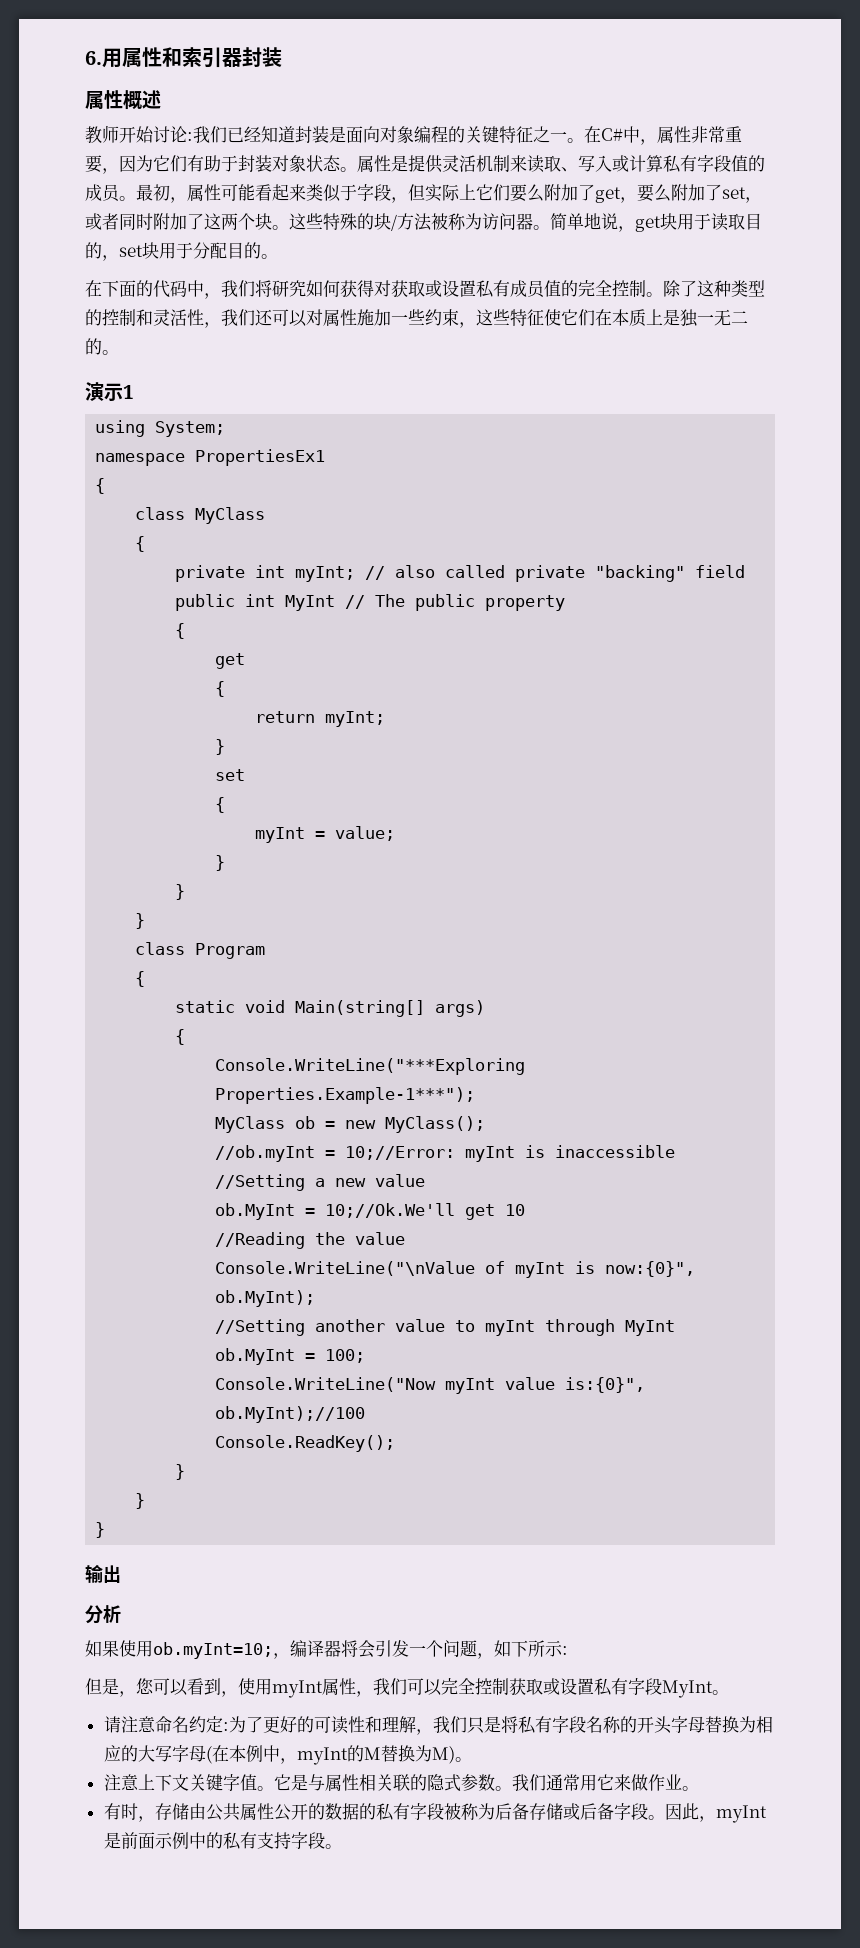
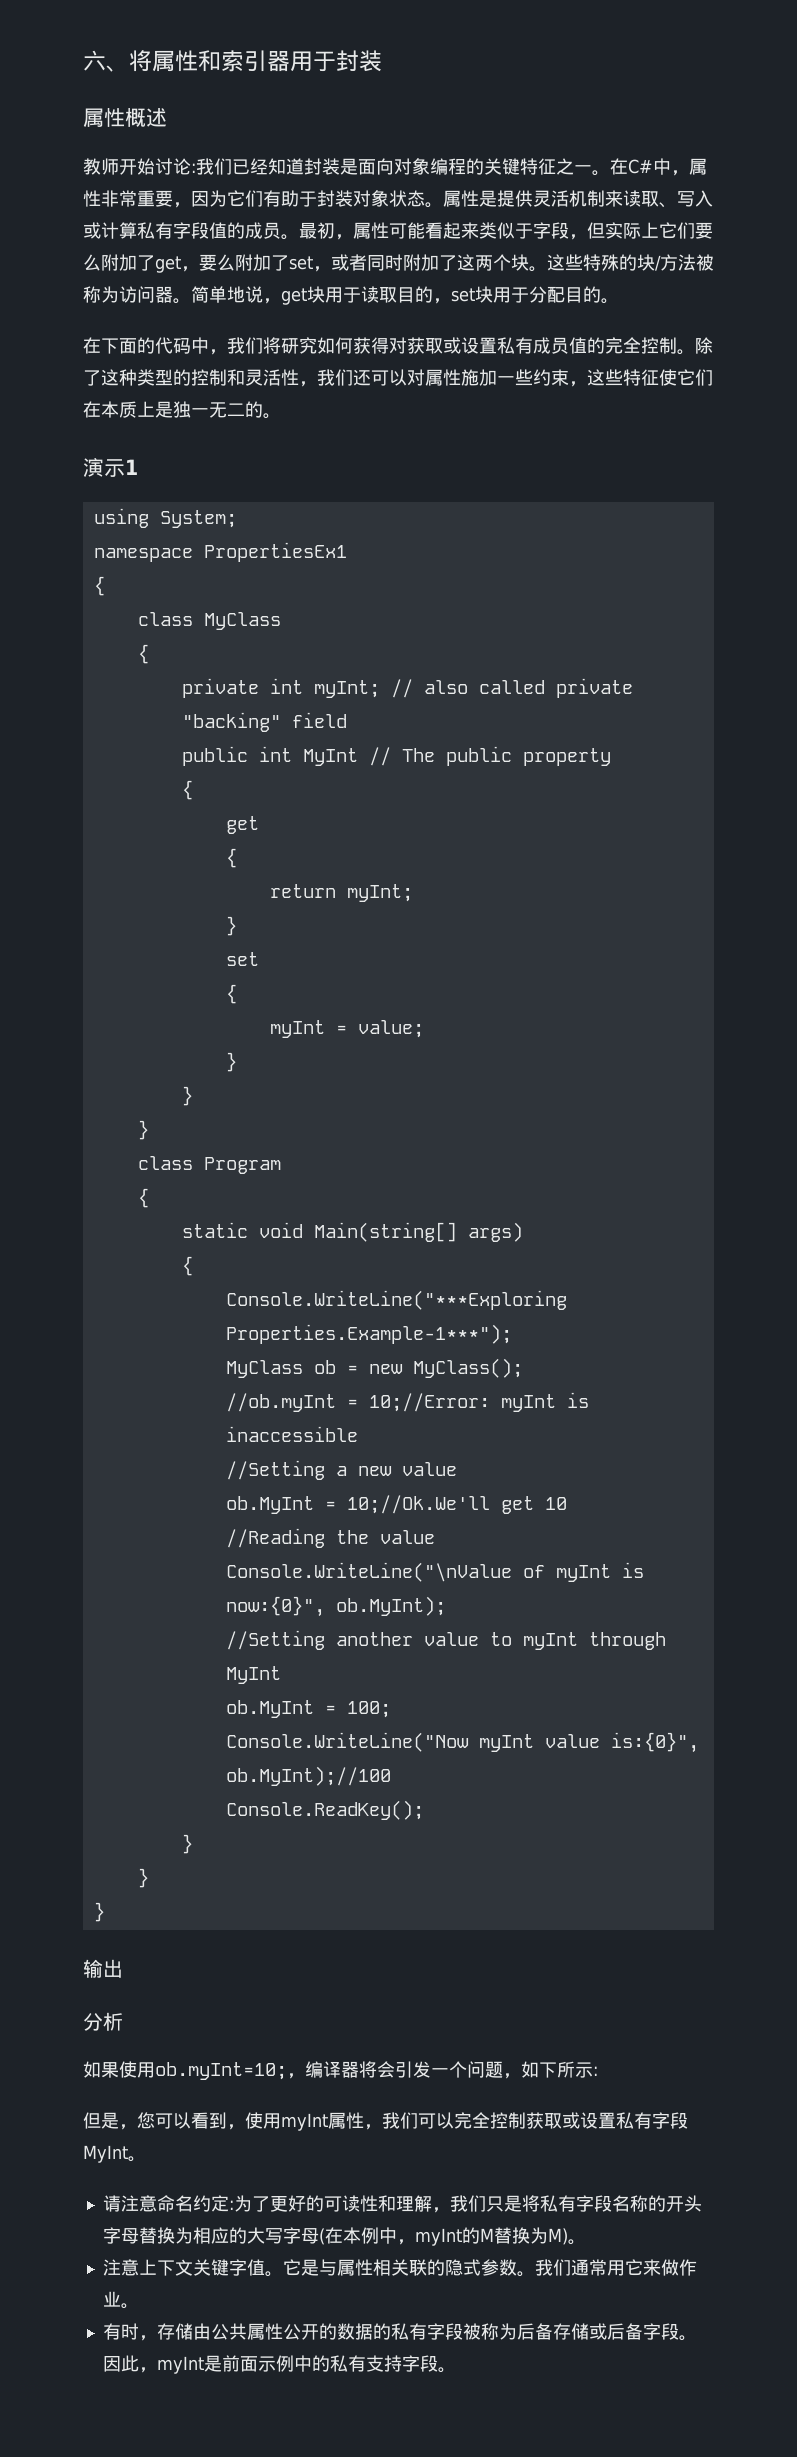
- 6.用属性和索引器封装
+ 六、将属性和索引器用于封装

